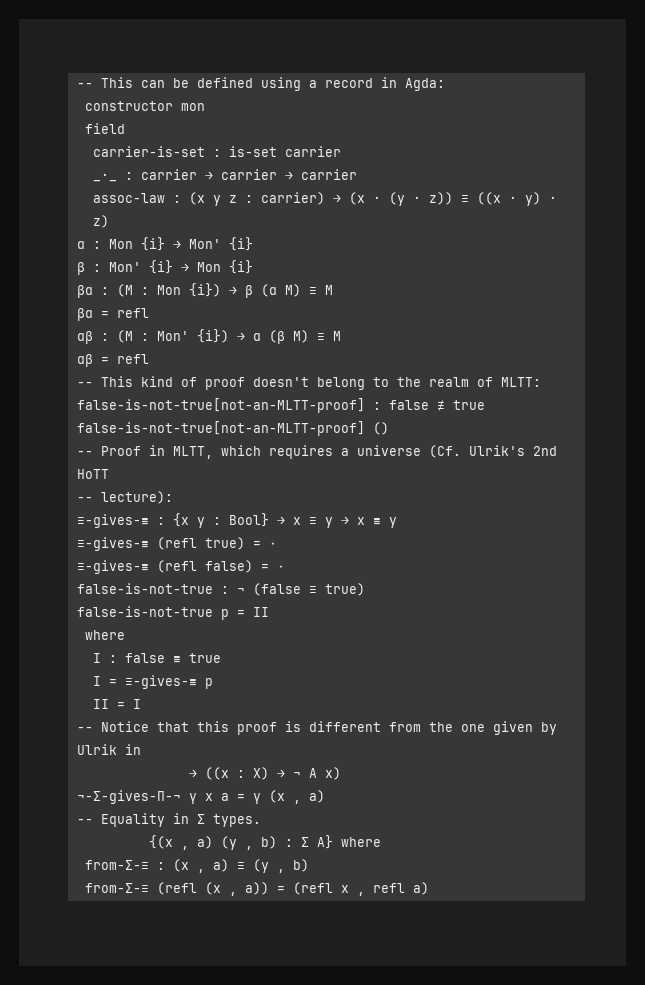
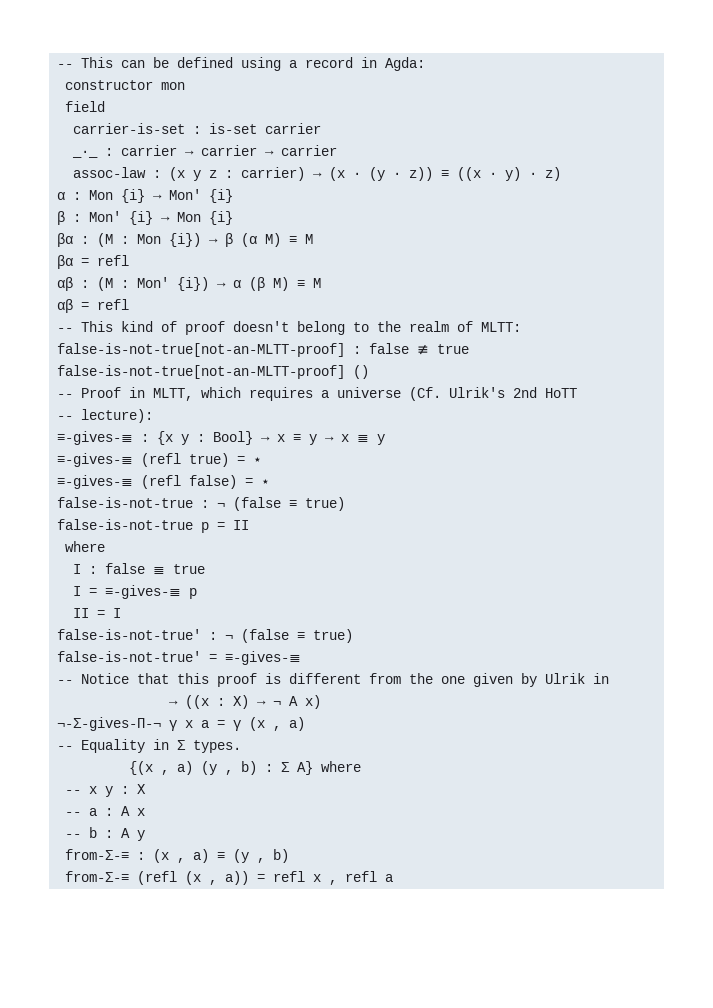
+ false-is-not-true' : ¬ (false ≡ true)
+ false-is-not-true' = ≡-gives-≣
+ -- x y : X
+ -- a : A x
+ -- b : A y
- from-Σ-≡ (refl (x , a)) = (refl x , refl a)
+ from-Σ-≡ (refl (x , a)) = refl x , refl a

